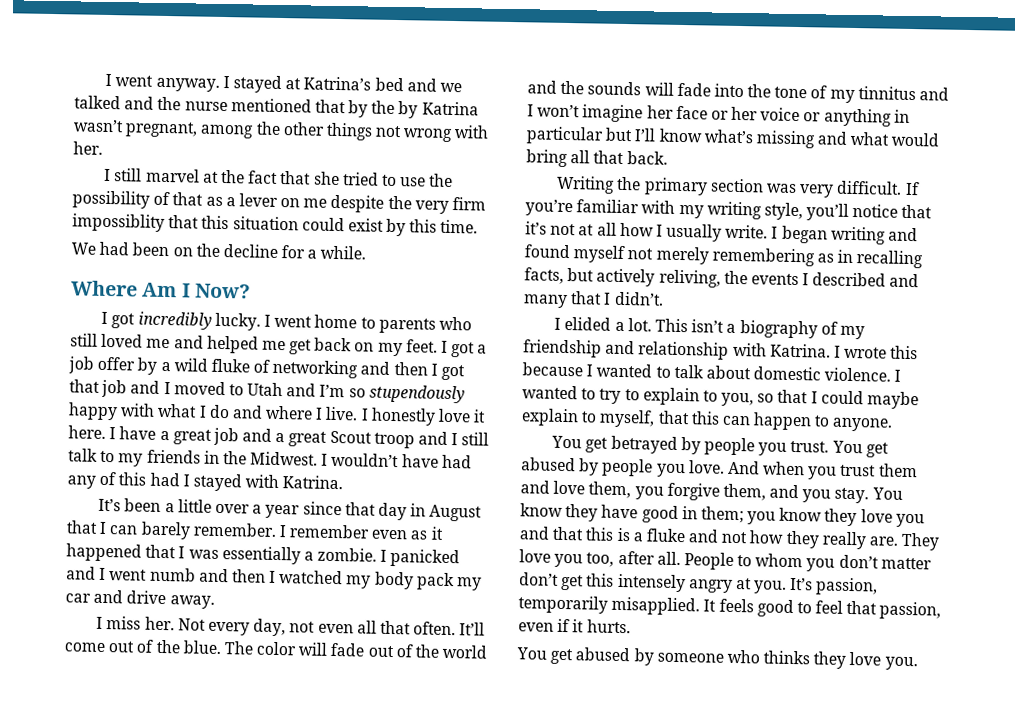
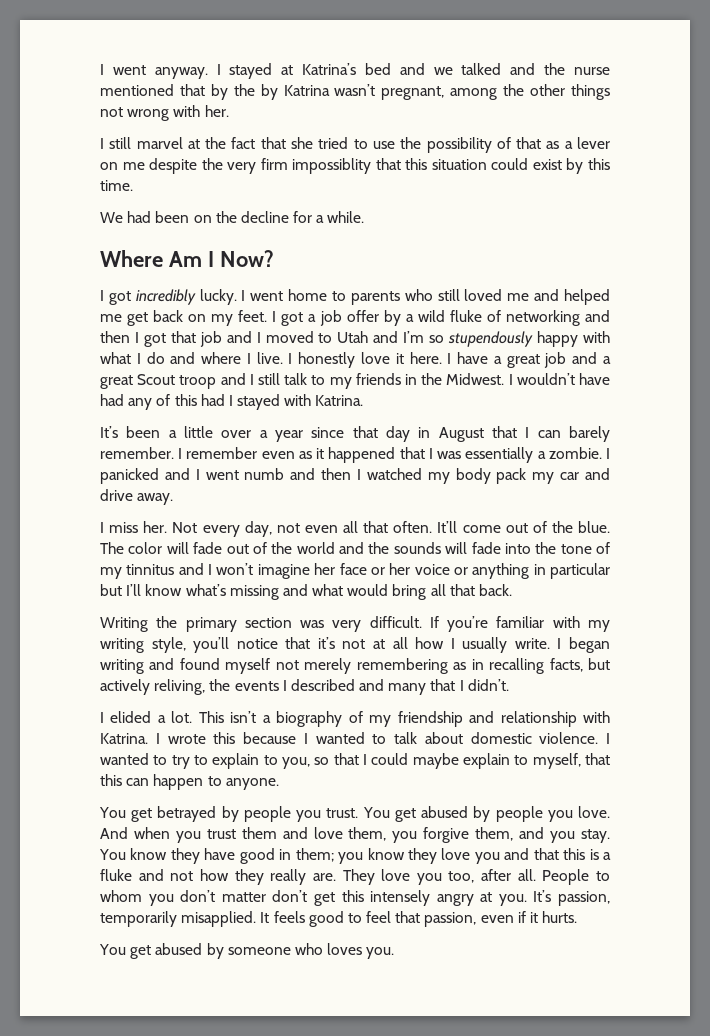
- You get abused by someone who thinks they love you.
+ You get abused by someone who loves you.

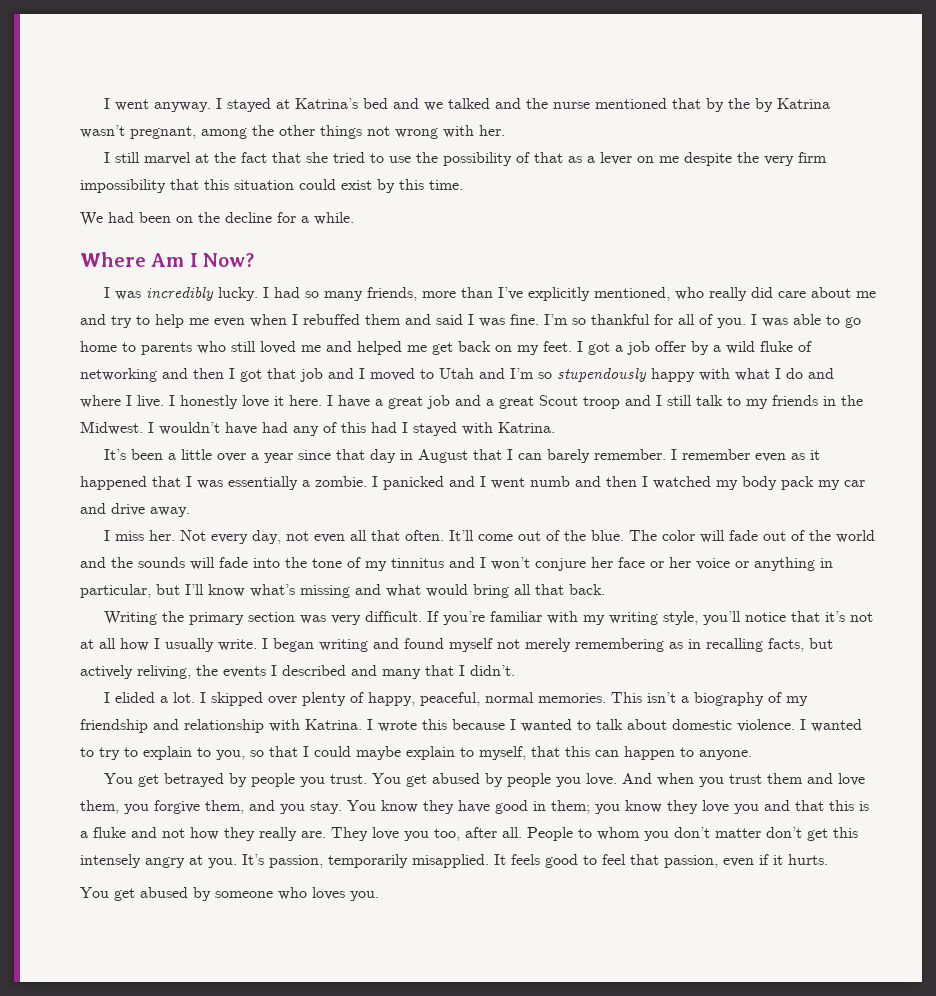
- I still marvel at the fact that she tried to use the possibility of that as a lever on me despite the very firm impossiblity that this situation could exist by this time.
+ I still marvel at the fact that she tried to use the possibility of that as a lever on me despite the very firm impossibility that this situation could exist by this time.
- I got incredibly lucky.
+ I was incredibly lucky.
- I went home to parents who still loved me and helped me get back on my feet.
+ I had so many friends, more than I’ve explicitly mentioned, who really did care about me and try to help me even when I rebuffed them and said I was fine. I’m so thankful for all of you. I was able to go home to parents who still loved me and helped me get back on my feet.
- The color will fade out of the world and the sounds will fade into the tone of my tinnitus and I won’t imagine her face or her voice or anything in particular but I’ll know what’s missing and what would bring all that back.
+ The color will fade out of the world and the sounds will fade into the tone of my tinnitus and I won’t conjure her face or her voice or anything in particular, but I’ll know what’s missing and what would bring all that back.
+ I skipped over plenty of happy, peaceful, normal memories.

